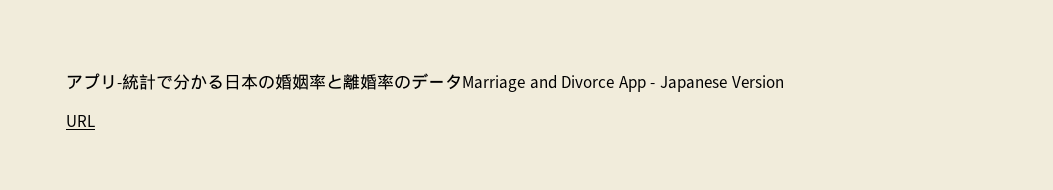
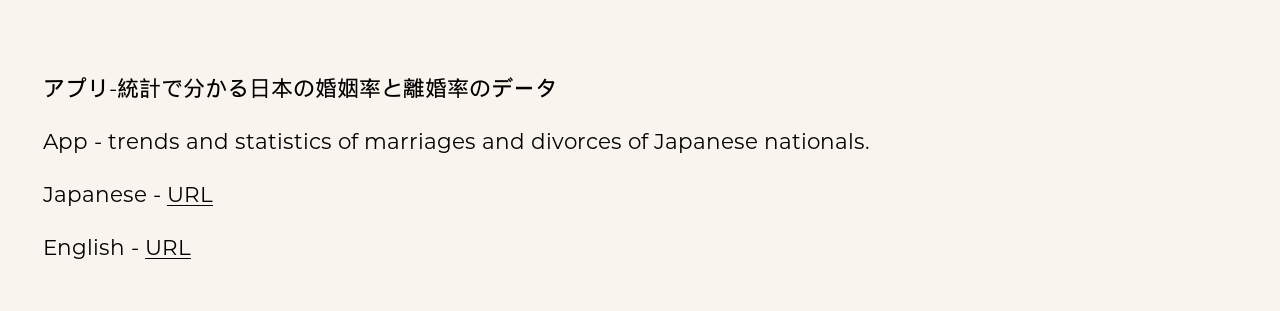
- アプリ-統計で分かる日本の婚姻率と離婚率のデータMarriage and Divorce App - Japanese Version
- URL
+ アプリ-統計で分かる日本の婚姻率と離婚率のデータ
+ App - trends and statistics of marriages and divorces of Japanese nationals.
+ Japanese - URL
+ English - URL

